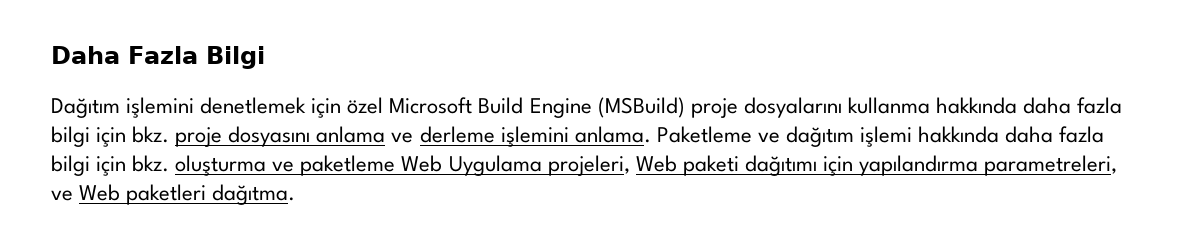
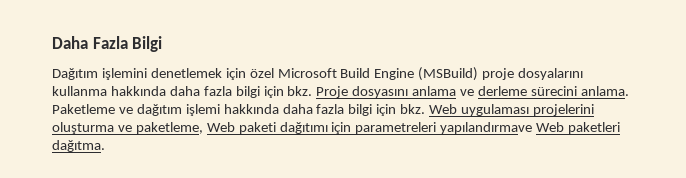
- Dağıtım işlemini denetlemek için özel Microsoft Build Engine (MSBuild) proje dosyalarını kullanma hakkında daha fazla bilgi için bkz. proje dosyasını anlama ve derleme işlemini anlama.
+ Dağıtım işlemini denetlemek için özel Microsoft Build Engine (MSBuild) proje dosyalarını kullanma hakkında daha fazla bilgi için bkz. Proje dosyasını anlama ve derleme sürecini anlama.
- Paketleme ve dağıtım işlemi hakkında daha fazla bilgi için bkz. oluşturma ve paketleme Web Uygulama projeleri, Web paketi dağıtımı için yapılandırma parametreleri, ve Web paketleri dağıtma.
+ Paketleme ve dağıtım işlemi hakkında daha fazla bilgi için bkz. Web uygulaması projelerini oluşturma ve paketleme, Web paketi dağıtımı için parametreleri yapılandırmave Web paketleri dağıtma.

